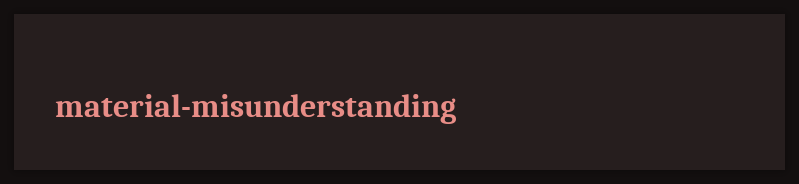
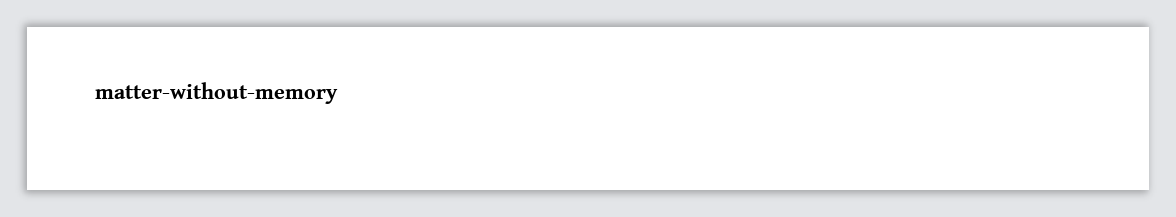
- material-misunderstanding
+ matter-without-memory

